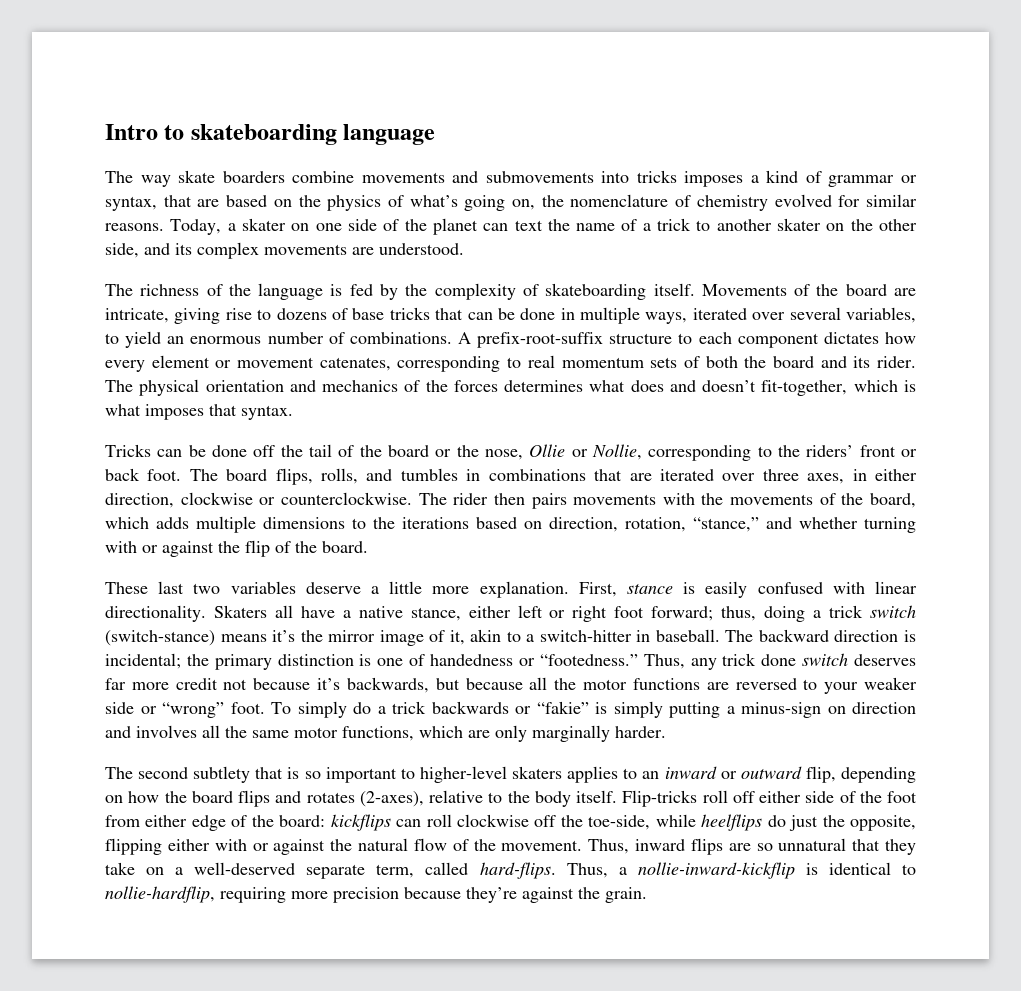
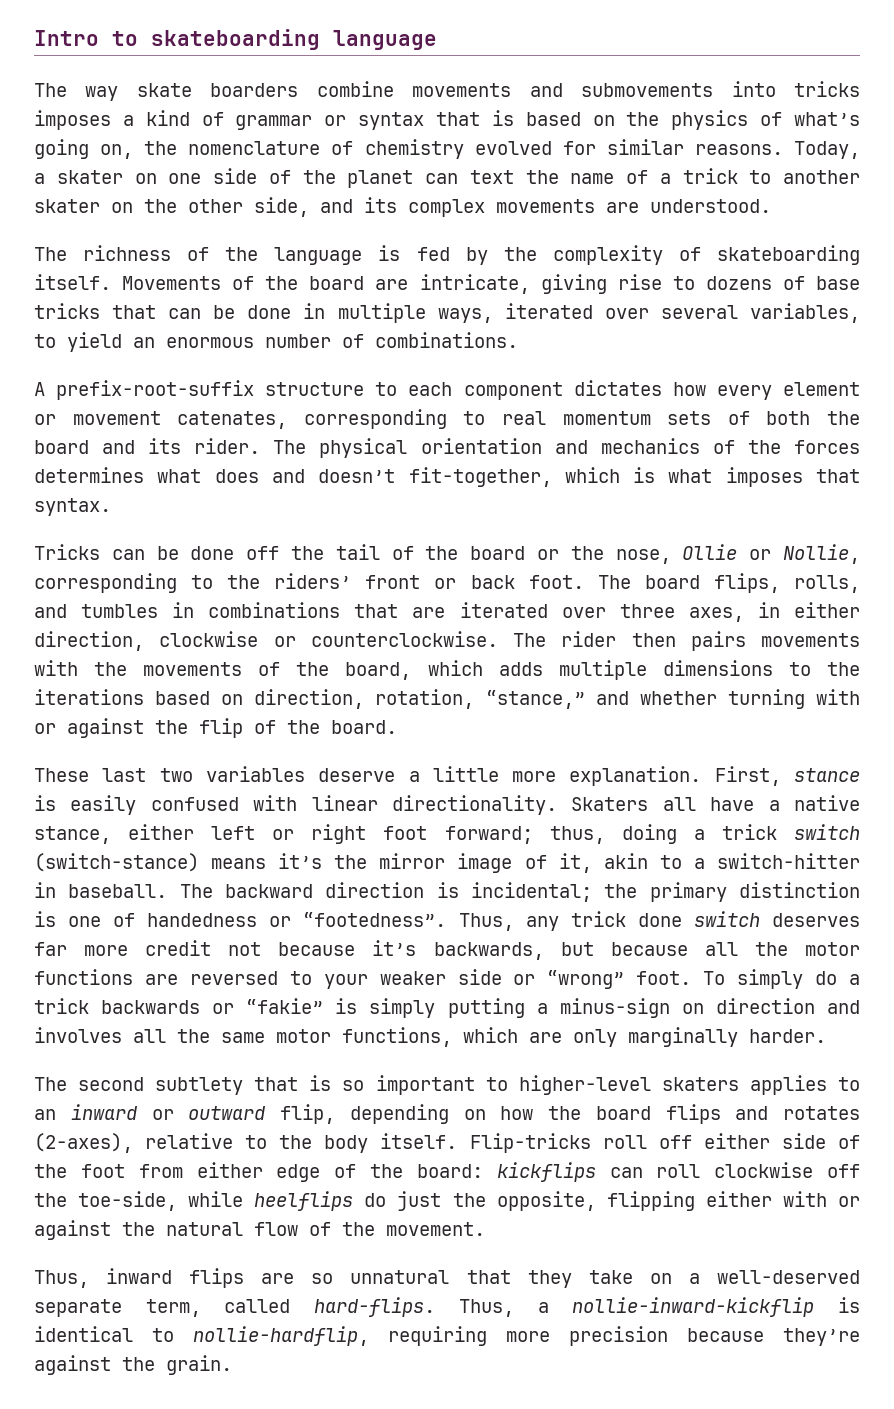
- The way skate boarders combine movements and submovements into tricks imposes a kind of grammar or syntax, that are based on the physics of what’s going on, the nomenclature of chemistry evolved for similar reasons.
+ The way skate boarders combine movements and submovements into tricks imposes a kind of grammar or syntax that is based on the physics of what’s going on, the nomenclature of chemistry evolved for similar reasons.
- Movements of the board are intricate, giving rise to dozens of base tricks that can be done in multiple ways, iterated over several variables, to yield an enormous number of combinations. A prefix-root-suffix structure to each component dictates how every element or movement catenates, corresponding to real momentum sets of both the board and its rider.
+ Movements of the board are intricate, giving rise to dozens of base tricks that can be done in multiple ways, iterated over several variables, to yield an enormous number of combinations.
+ A prefix-root-suffix structure to each component dictates how every element or movement catenates, corresponding to real momentum sets of both the board and its rider.
- The backward direction is incidental; the primary distinction is one of handedness or “footedness.”
+ The backward direction is incidental; the primary distinction is one of handedness or “footedness”.
- Flip-tricks roll off either side of the foot from either edge of the board: kickflips can roll clockwise off the toe-side, while heelflips do just the opposite, flipping either with or against the natural flow of the movement. Thus, inward flips are so unnatural that they take on a well-deserved separate term, called hard-flips.
+ Flip-tricks roll off either side of the foot from either edge of the board: kickflips can roll clockwise off the toe-side, while heelflips do just the opposite, flipping either with or against the natural flow of the movement.
+ Thus, inward flips are so unnatural that they take on a well-deserved separate term, called hard-flips.

